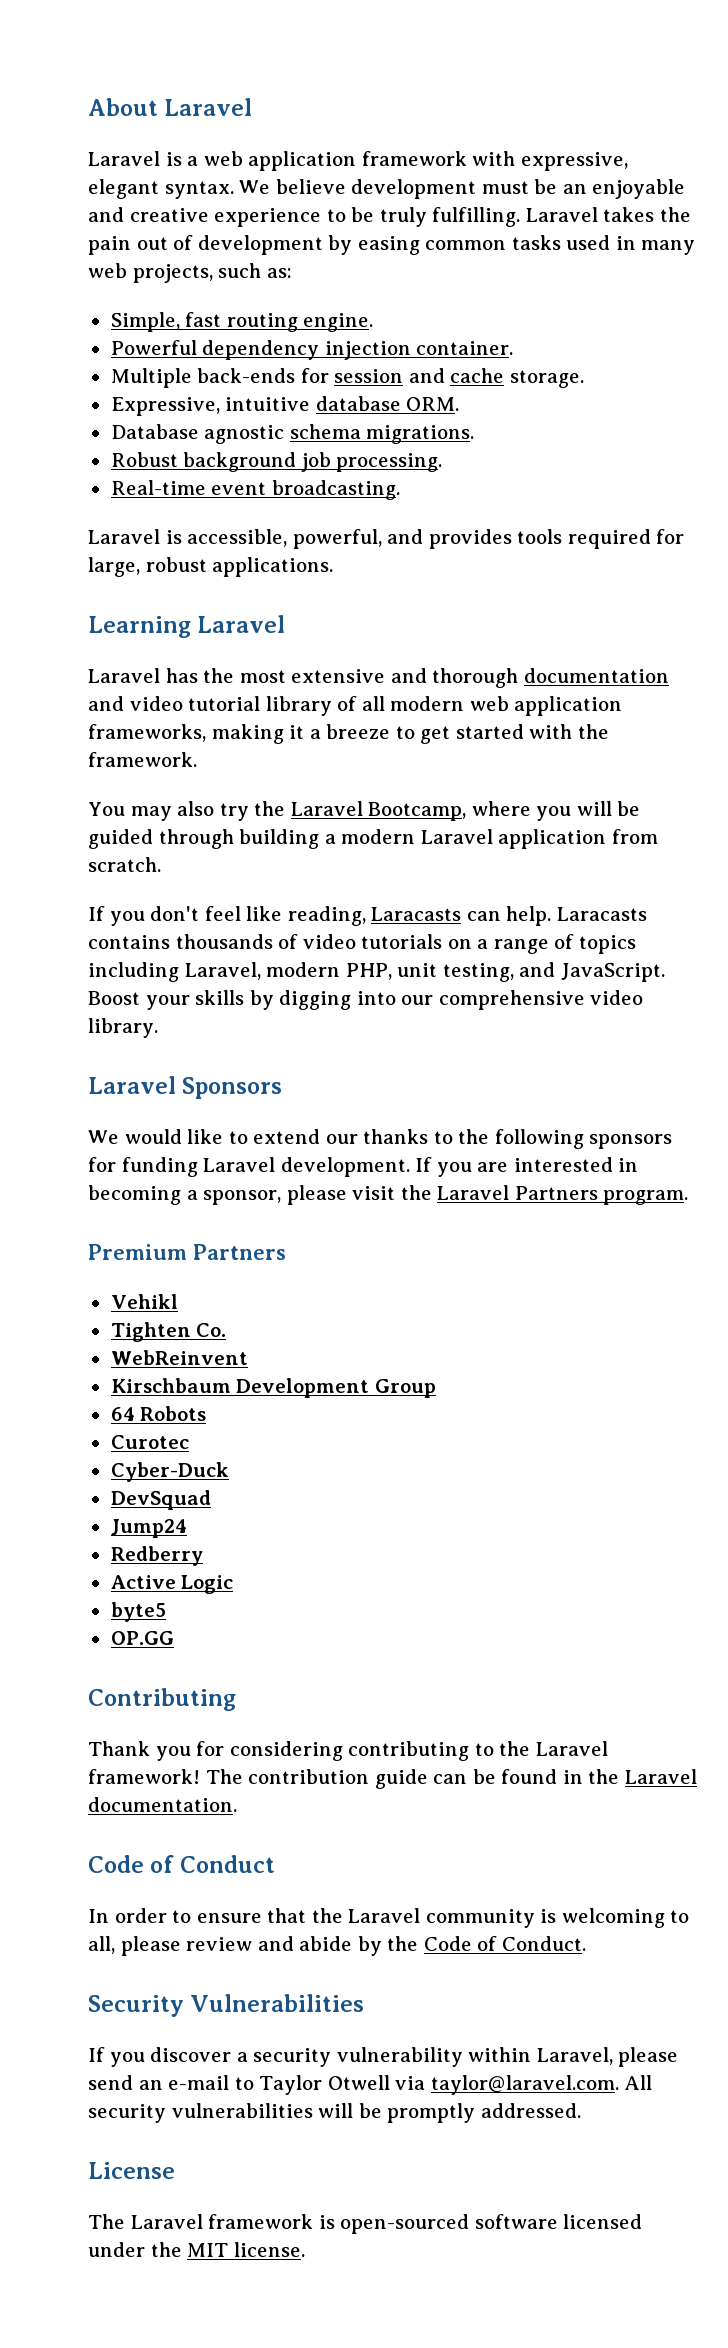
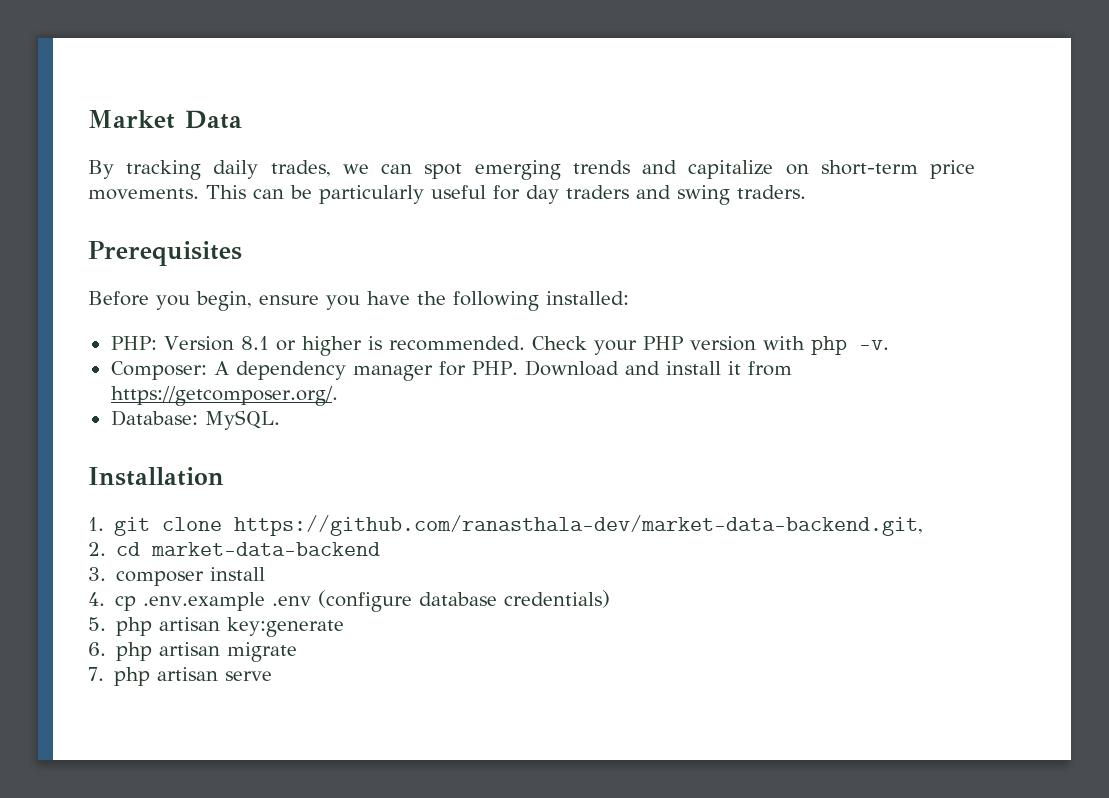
- About Laravel
- Laravel is a web application framework with expressive, elegant syntax. We believe development must be an enjoyable and creative experience to be truly fulfilling. Laravel takes the pain out of development by easing common tasks used in many web projects, such as:
- Simple, fast routing engine.
- Powerful dependency injection container.
- Multiple back-ends for session and cache storage.
- Expressive, intuitive database ORM.
- Database agnostic schema migrations.
- Robust background job processing.
- Real-time event broadcasting.
- Laravel is accessible, powerful, and provides tools required for large, robust applications.
- Learning Laravel
- Laravel has the most extensive and thorough documentation and video tutorial library of all modern web application frameworks, making it a breeze to get started with the framework.
- You may also try the Laravel Bootcamp, where you will be guided through building a modern Laravel application from scratch.
- If you don't feel like reading, Laracasts can help. Laracasts contains thousands of video tutorials on a range of topics including Laravel, modern PHP, unit testing, and JavaScript. Boost your skills by digging into our comprehensive video library.
- Laravel Sponsors
- We would like to extend our thanks to the following sponsors for funding Laravel development. If you are interested in becoming a sponsor, please visit the Laravel Partners program.
- Premium Partners
- Vehikl
- Tighten Co.
- WebReinvent
- Kirschbaum Development Group
- 64 Robots
- Curotec
- Cyber-Duck
- DevSquad
- Jump24
- Redberry
- Active Logic
- byte5
- OP.GG
- Contributing
- Thank you for considering contributing to the Laravel framework! The contribution guide can be found in the Laravel documentation.
- Code of Conduct
- In order to ensure that the Laravel community is welcoming to all, please review and abide by the Code of Conduct.
- Security Vulnerabilities
- If you discover a security vulnerability within Laravel, please send an e-mail to Taylor Otwell via taylor@laravel.com. All security vulnerabilities will be promptly addressed.
- License
- The Laravel framework is open-sourced software licensed under the MIT license.
+ Market Data
+ By tracking daily trades, we can spot emerging trends and capitalize on short-term price movements. This can be particularly useful for day traders and swing traders.
+ Prerequisites
+ Before you begin, ensure you have the following installed:
+ PHP: Version 8.1 or higher is recommended. Check your PHP version with php -v.
+ Composer: A dependency manager for PHP. Download and install it from https://getcomposer.org/.
+ Database: MySQL.
+ Installation
+ 1. git clone https://github.com/ranasthala-dev/market-data-backend.git,
+ 2. cd market-data-backend
+ 3. composer install
+ 4. cp .env.example .env (configure database credentials)
+ 5. php artisan key:generate
+ 6. php artisan migrate
+ 7. php artisan serve

